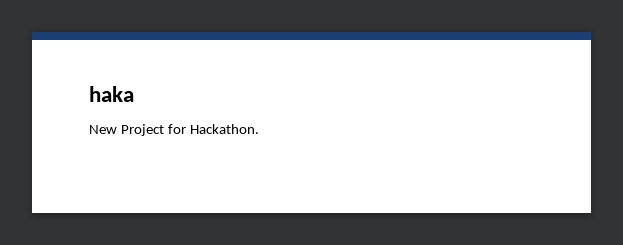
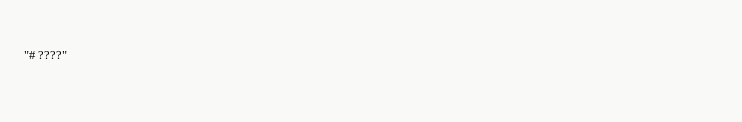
- haka
- New Project for Hackathon.
+ "# ????"

